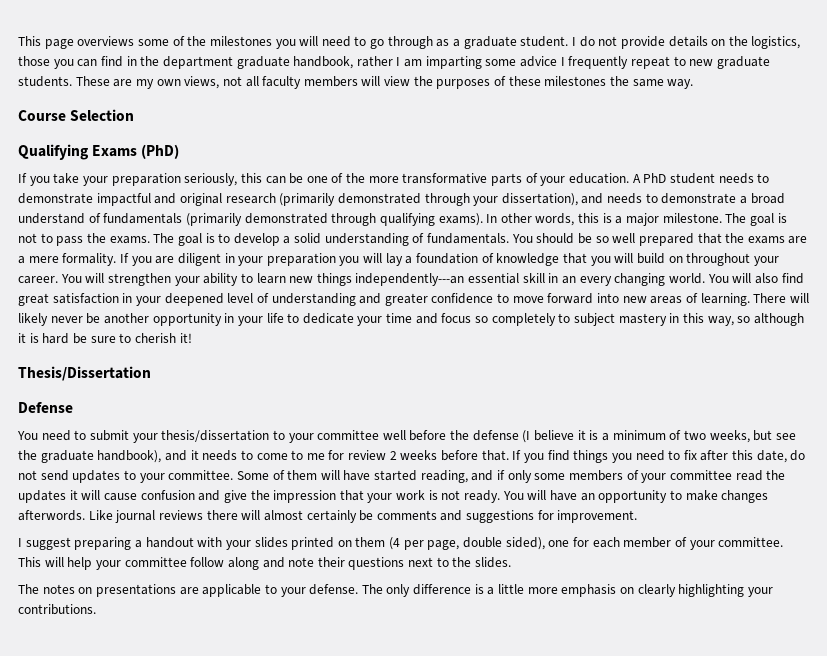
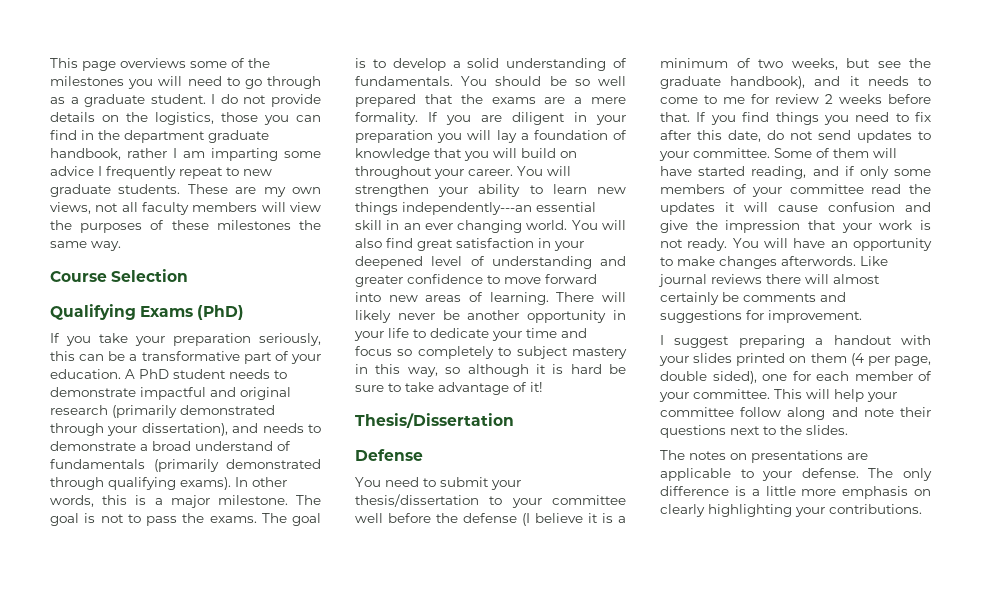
- If you take your preparation seriously, this can be one of the more transformative parts of your education.
+ If you take your preparation seriously, this can be a transformative part of your education.
- You will strengthen your ability to learn new things independently---an essential skill in an every changing world.
+ You will strengthen your ability to learn new things independently---an essential skill in an ever changing world.
- There will likely never be another opportunity in your life to dedicate your time and focus so completely to subject mastery in this way, so although it is hard be sure to cherish it!
+ There will likely never be another opportunity in your life to dedicate your time and focus so completely to subject mastery in this way, so although it is hard be sure to take advantage of it!

